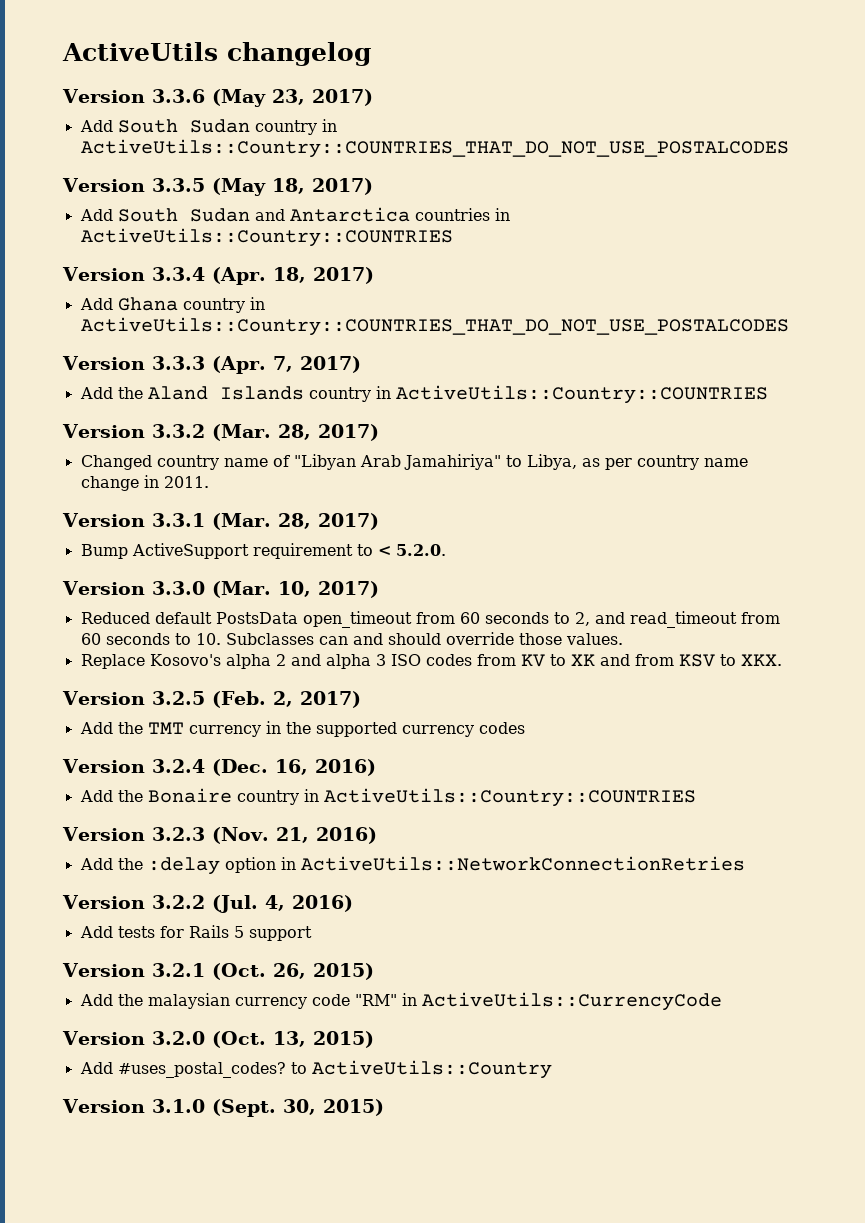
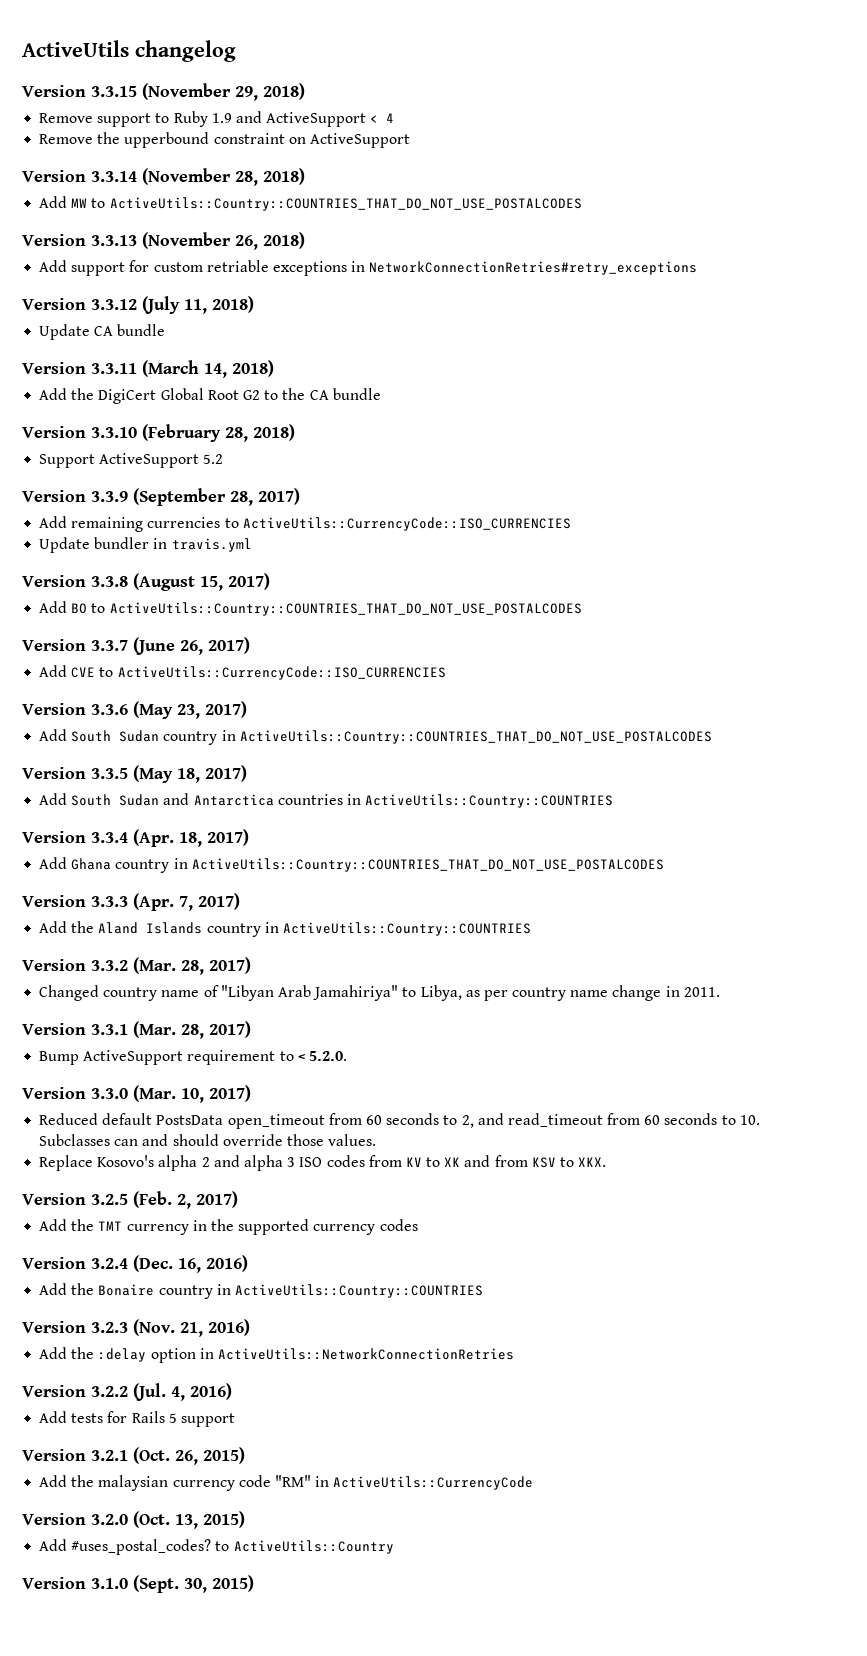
+ Version 3.3.15 (November 29, 2018)
+ Remove support to Ruby 1.9 and ActiveSupport < 4
+ Remove the upperbound constraint on ActiveSupport
+ Version 3.3.14 (November 28, 2018)
+ Add MW to ActiveUtils::Country::COUNTRIES_THAT_DO_NOT_USE_POSTALCODES
+ Version 3.3.13 (November 26, 2018)
+ Add support for custom retriable exceptions in NetworkConnectionRetries#retry_exceptions
+ Version 3.3.12 (July 11, 2018)
+ Update CA bundle
+ Version 3.3.11 (March 14, 2018)
+ Add the DigiCert Global Root G2 to the CA bundle
+ Version 3.3.10 (February 28, 2018)
+ Support ActiveSupport 5.2
+ Version 3.3.9 (September 28, 2017)
+ Add remaining currencies to ActiveUtils::CurrencyCode::ISO_CURRENCIES
+ Update bundler in travis.yml
+ Version 3.3.8 (August 15, 2017)
+ Add BO to ActiveUtils::Country::COUNTRIES_THAT_DO_NOT_USE_POSTALCODES
+ Version 3.3.7 (June 26, 2017)
+ Add CVE to ActiveUtils::CurrencyCode::ISO_CURRENCIES

